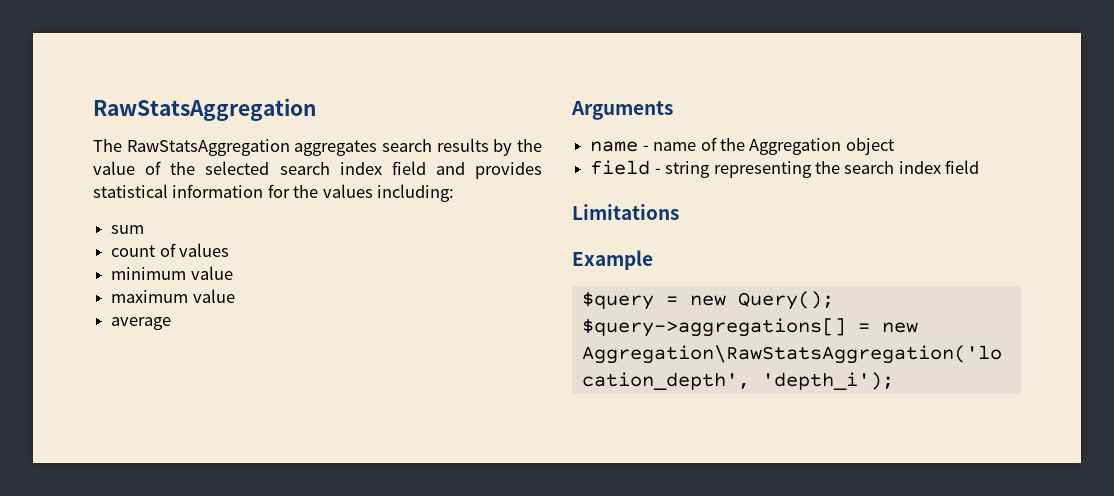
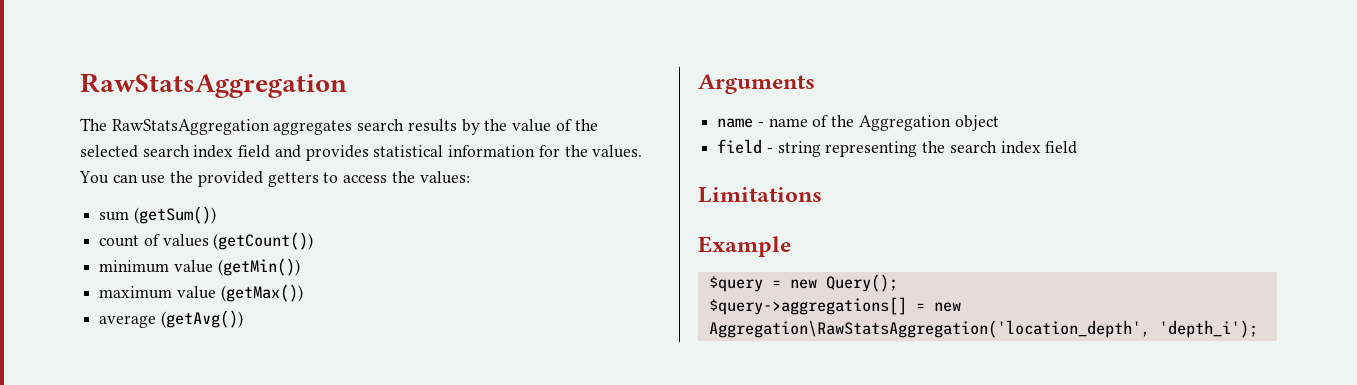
- The RawStatsAggregation aggregates search results by the value of the selected search index field and provides statistical information for the values including:
+ The RawStatsAggregation aggregates search results by the value of the selected search index field and provides statistical information for the values. You can use the provided getters to access the values:
- sum
+ sum (getSum())
- count of values
+ count of values (getCount())
- minimum value
+ minimum value (getMin())
- maximum value
+ maximum value (getMax())
- average
+ average (getAvg())

